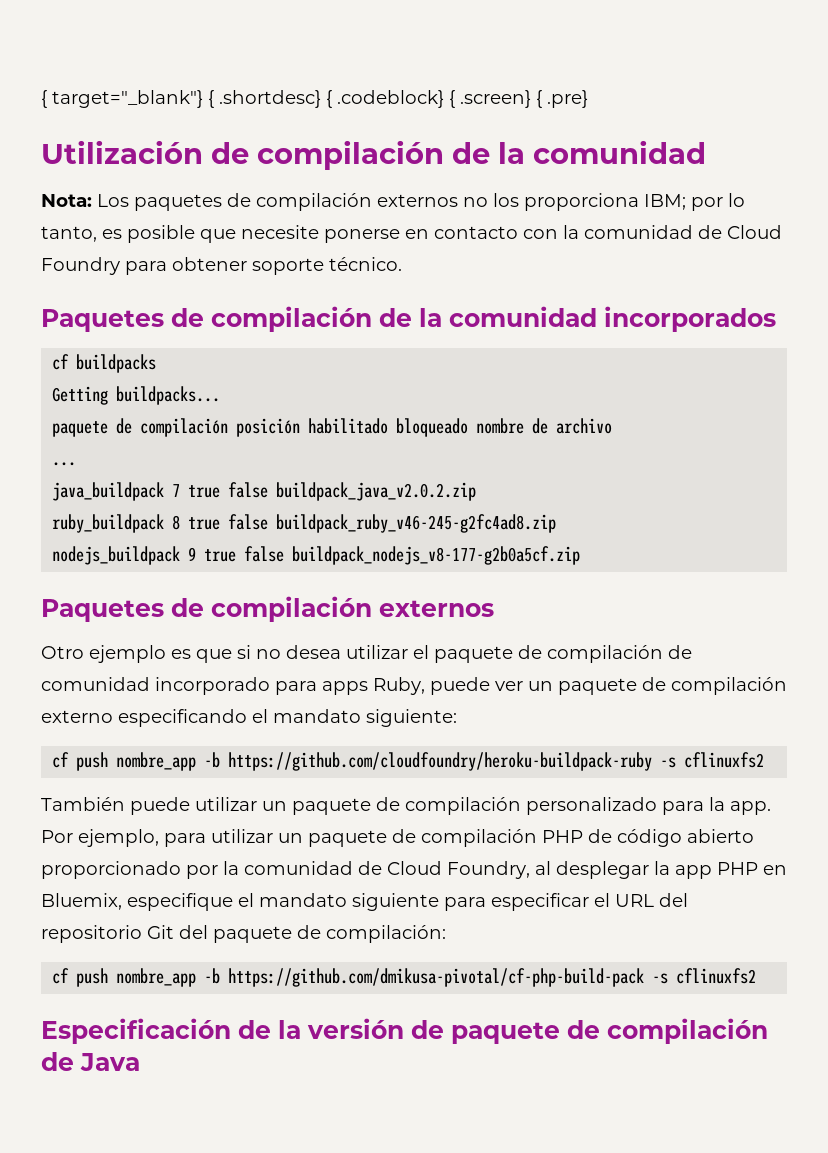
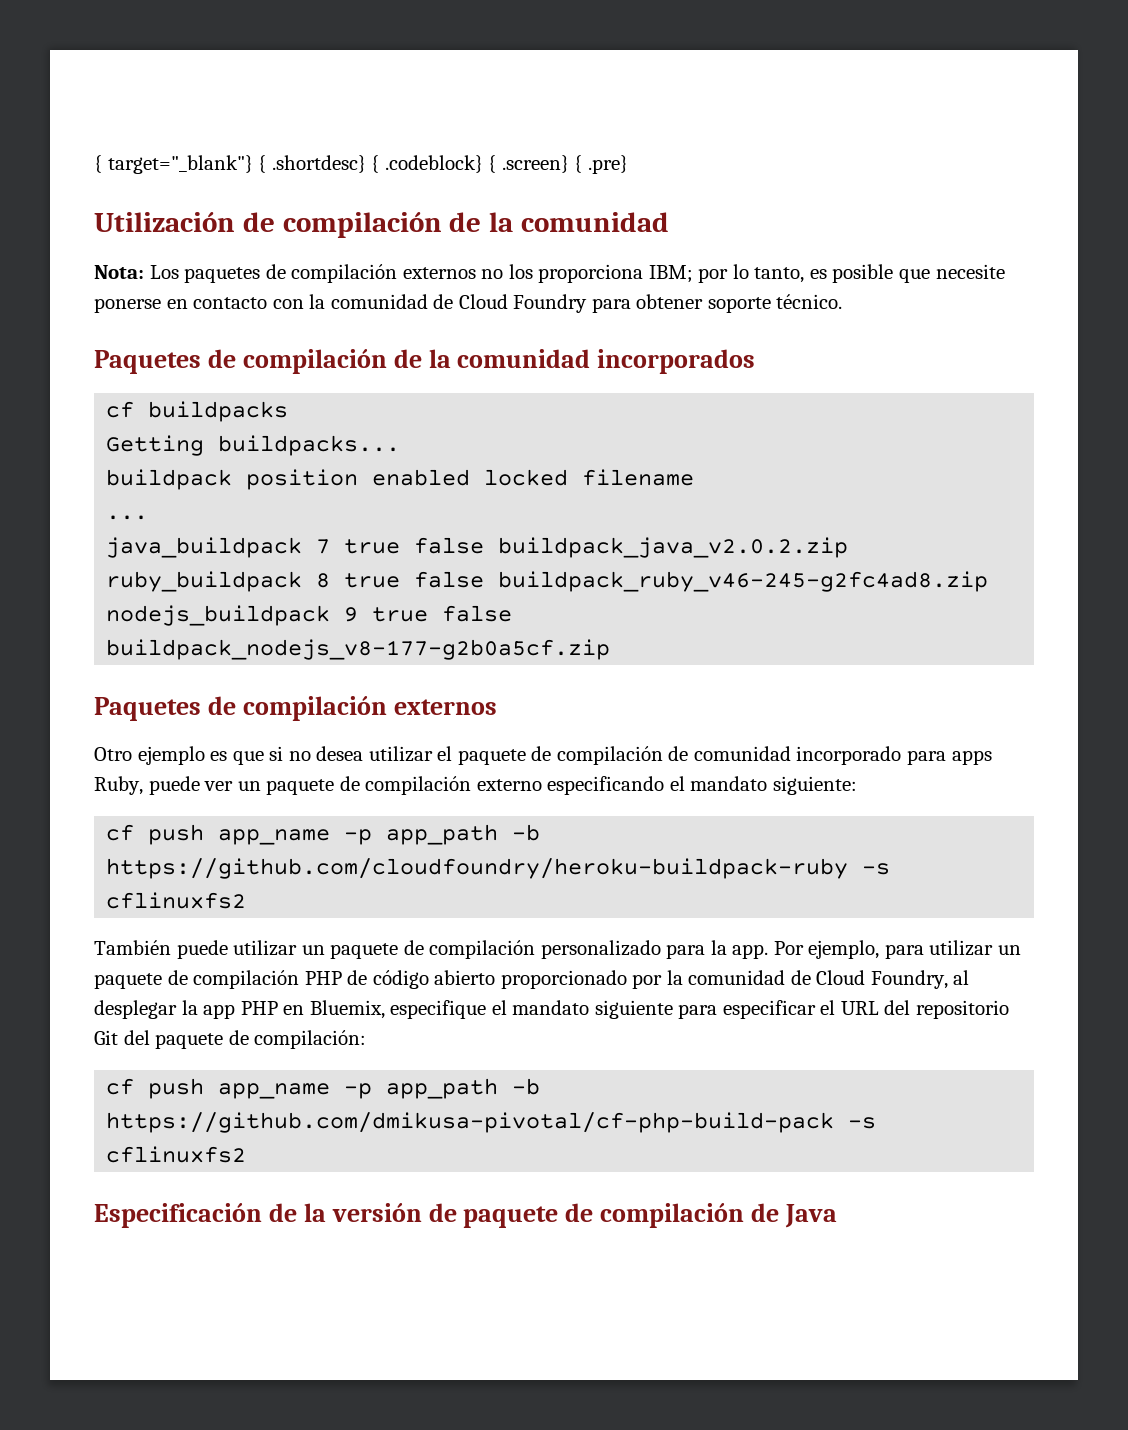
- paquete de compilación posición habilitado bloqueado nombre de archivo
+ buildpack position enabled locked filename
- cf push nombre_app -b https://github.com/cloudfoundry/heroku-buildpack-ruby -s cflinuxfs2
+ cf push app_name -p app_path -b https://github.com/cloudfoundry/heroku-buildpack-ruby -s cflinuxfs2
- cf push nombre_app -b https://github.com/dmikusa-pivotal/cf-php-build-pack -s cflinuxfs2
+ cf push app_name -p app_path -b https://github.com/dmikusa-pivotal/cf-php-build-pack -s cflinuxfs2

